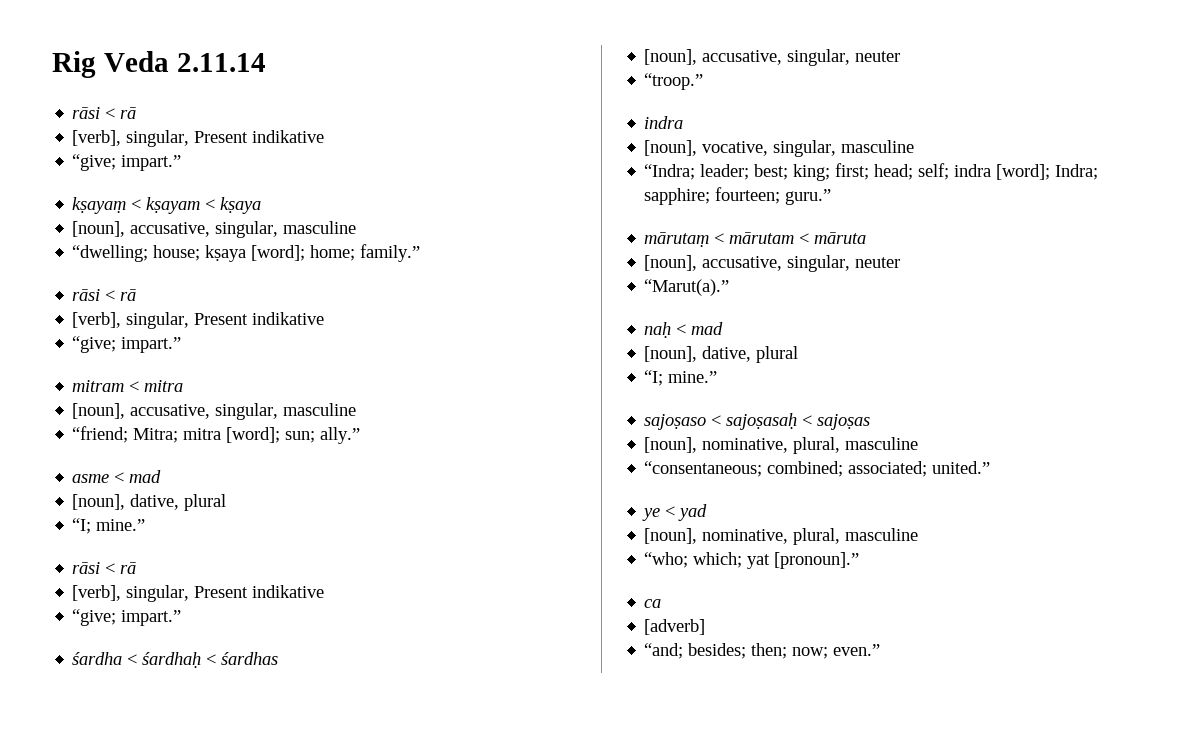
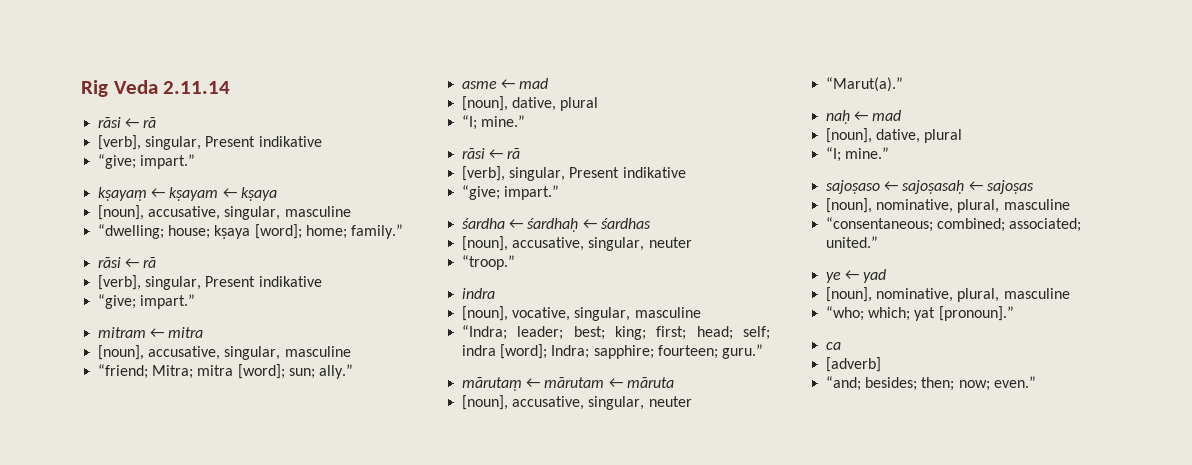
  Rig Veda 2.11.14
- rāsi < rā
+ rāsi ← rā
- kṣayaṃ < kṣayam < kṣaya
+ kṣayaṃ ← kṣayam ← kṣaya
  “dwelling; house; kṣaya [word]; home; family.”
- rāsi < rā
+ rāsi ← rā
- mitram < mitra
+ mitram ← mitra
- asme < mad
+ asme ← mad
  [noun], dative, plural
  “I; mine.”
- rāsi < rā
+ rāsi ← rā
- śardha < śardhaḥ < śardhas
+ śardha ← śardhaḥ ← śardhas
- mārutaṃ < mārutam < māruta
+ mārutaṃ ← mārutam ← māruta
- naḥ < mad
+ naḥ ← mad
- sajoṣaso < sajoṣasaḥ < sajoṣas
+ sajoṣaso ← sajoṣasaḥ ← sajoṣas
- ye < yad
+ ye ← yad

